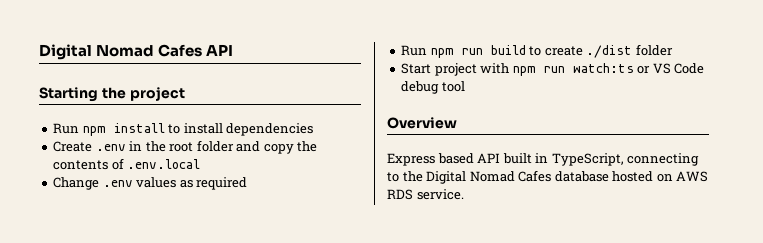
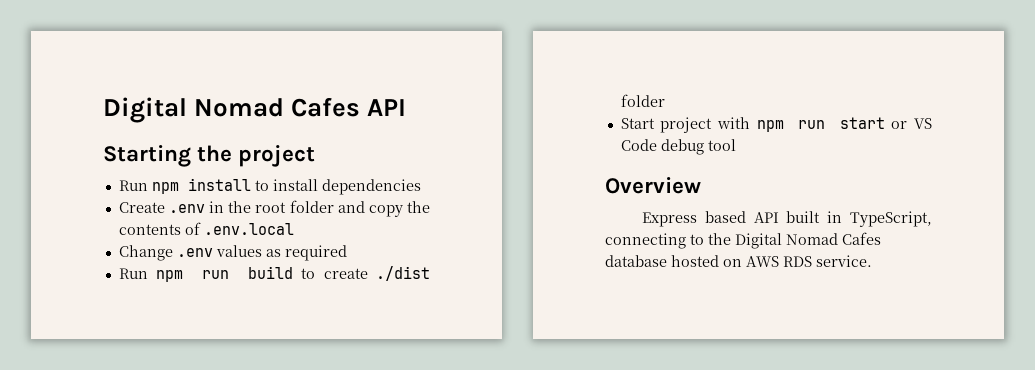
- Start project with npm run watch:ts or VS Code debug tool
+ Start project with npm run start or VS Code debug tool

